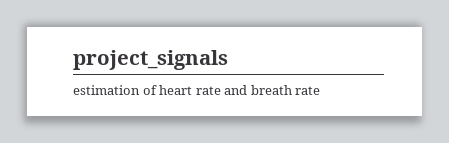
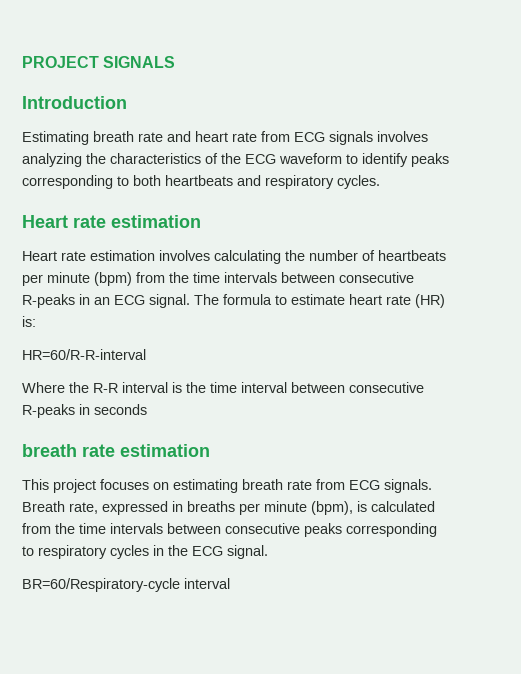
- project_signals
- estimation of heart rate and breath rate
+ PROJECT SIGNALS
+ Introduction
+ Estimating breath rate and heart rate from ECG signals involves analyzing the characteristics of the ECG waveform to identify peaks corresponding to both heartbeats and respiratory cycles.
+ Heart rate estimation
+ Heart rate estimation involves calculating the number of heartbeats per minute (bpm) from the time intervals between consecutive R-peaks in an ECG signal. The formula to estimate heart rate (HR) is:
+ HR=60/R-R-interval
+ Where the R-R interval is the time interval between consecutive R-peaks in seconds
+ breath rate estimation
+ This project focuses on estimating breath rate from ECG signals. Breath rate, expressed in breaths per minute (bpm), is calculated from the time intervals between consecutive peaks corresponding to respiratory cycles in the ECG signal.
+ BR=60/Respiratory-cycle interval

